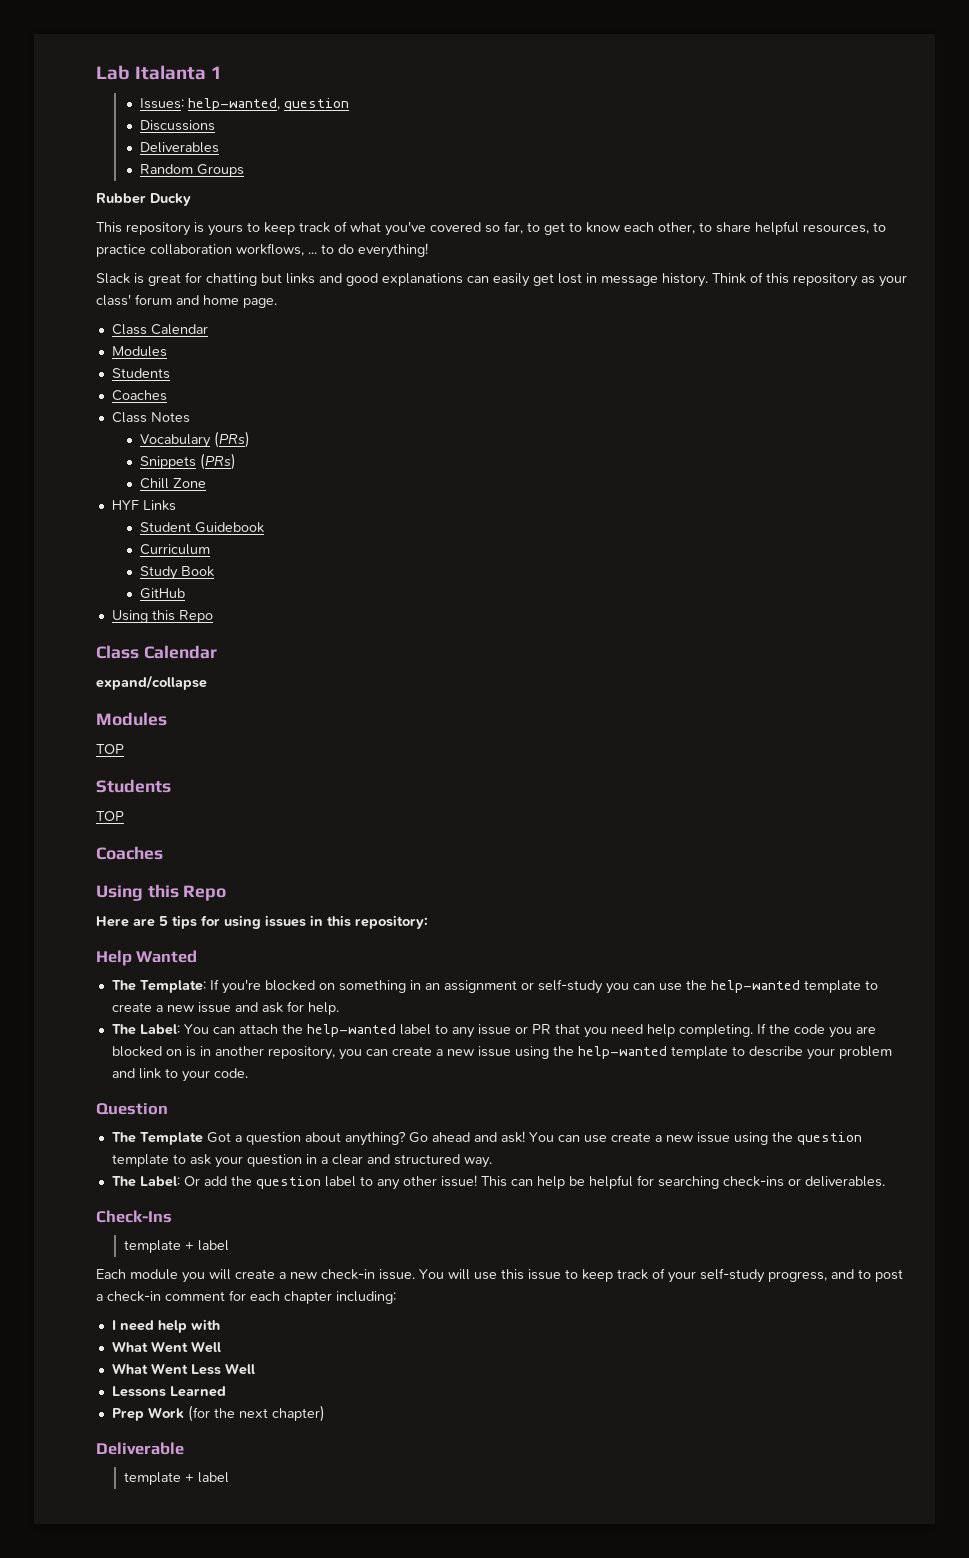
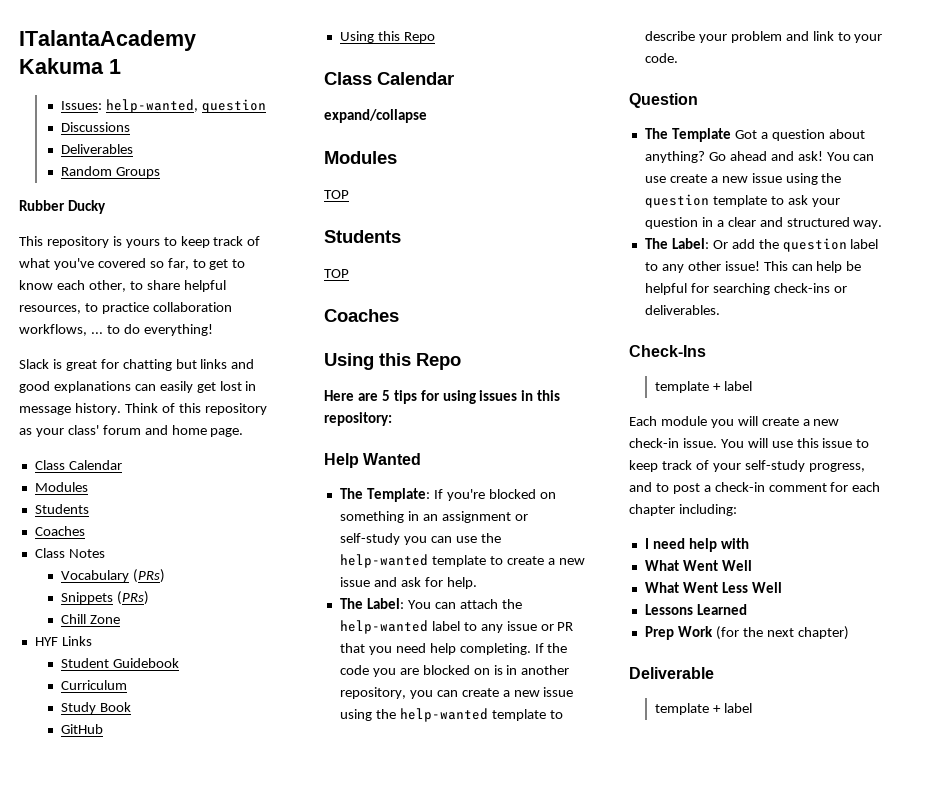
- Lab Italanta 1
+ ITalantaAcademy Kakuma 1

